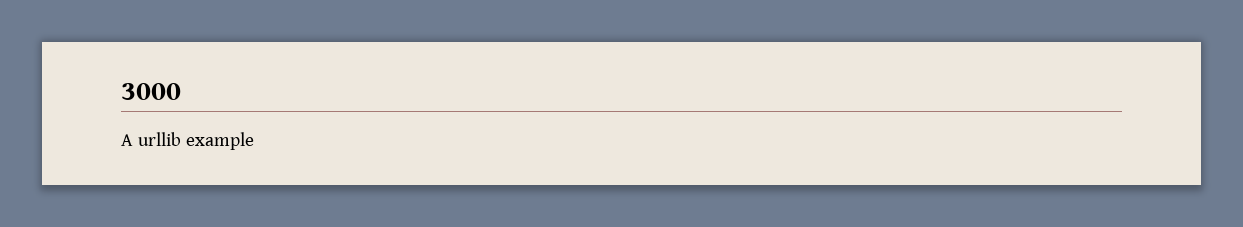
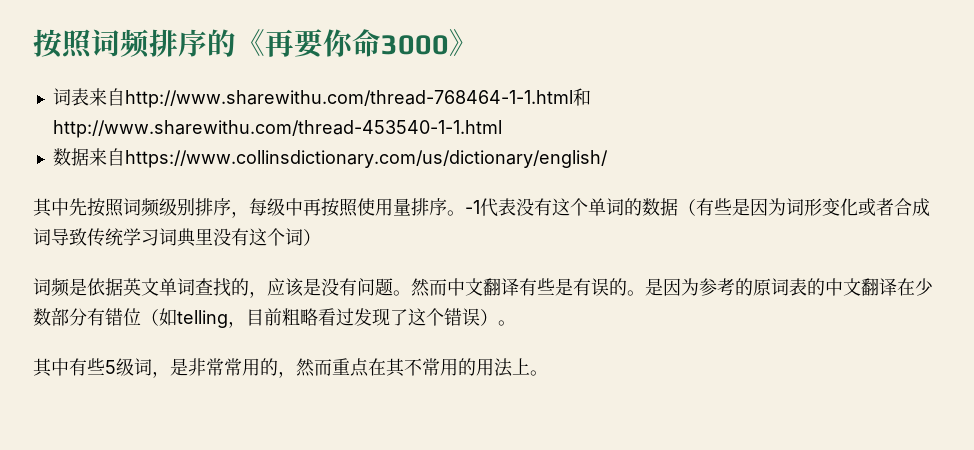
- 3000
- A urllib example
+ 按照词频排序的《再要你命3000》
+ 词表来自http://www.sharewithu.com/thread-768464-1-1.html和http://www.sharewithu.com/thread-453540-1-1.html
+ 数据来自https://www.collinsdictionary.com/us/dictionary/english/
+ 其中先按照词频级别排序，每级中再按照使用量排序。-1代表没有这个单词的数据（有些是因为词形变化或者合成词导致传统学习词典里没有这个词）
+ 词频是依据英文单词查找的，应该是没有问题。然而中文翻译有些是有误的。是因为参考的原词表的中文翻译在少数部分有错位（如telling，目前粗略看过发现了这个错误）。
+ 其中有些5级词，是非常常用的，然而重点在其不常用的用法上。

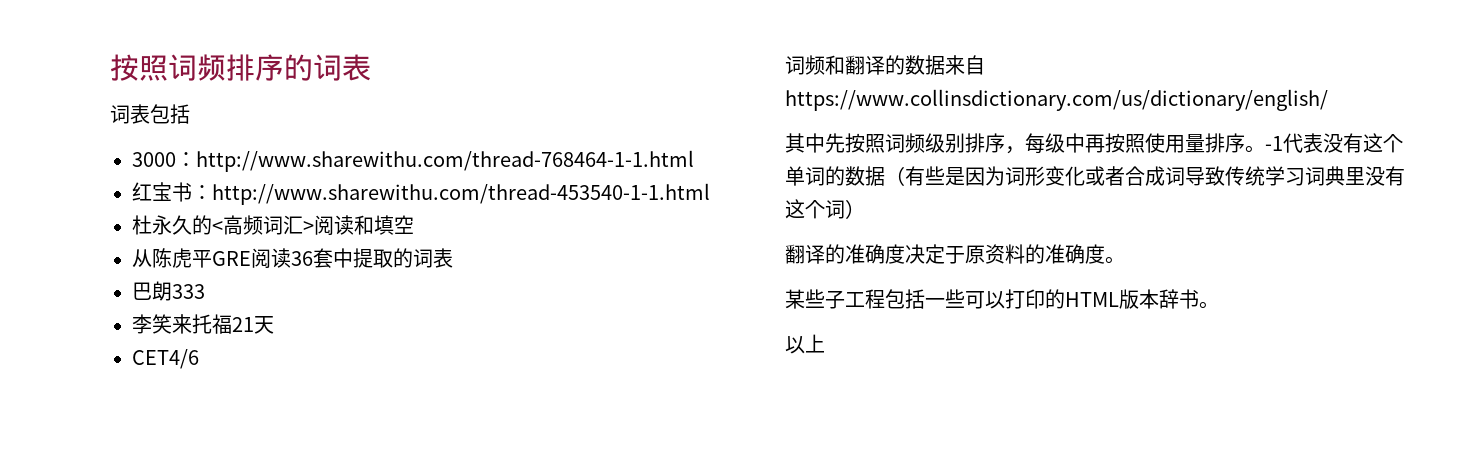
- 按照词频排序的《再要你命3000》
- 词表来自http://www.sharewithu.com/thread-768464-1-1.html和http://www.sharewithu.com/thread-453540-1-1.html
+ 按照词频排序的词表
+ 词表包括
+ 3000：http://www.sharewithu.com/thread-768464-1-1.html
+ 红宝书：http://www.sharewithu.com/thread-453540-1-1.html
- 数据来自https://www.collinsdictionary.com/us/dictionary/english/
+ 杜永久的<高频词汇>阅读和填空
+ 从陈虎平GRE阅读36套中提取的词表
+ 巴朗333
+ 李笑来托福21天
+ CET4/6
+ 词频和翻译的数据来自https://www.collinsdictionary.com/us/dictionary/english/
- 词频是依据英文单词查找的，应该是没有问题。然而中文翻译有些是有误的。是因为参考的原词表的中文翻译在少数部分有错位（如telling，目前粗略看过发现了这个错误）。
- 其中有些5级词，是非常常用的，然而重点在其不常用的用法上。
+ 翻译的准确度决定于原资料的准确度。
+ 某些子工程包括一些可以打印的HTML版本辞书。
+ 以上

